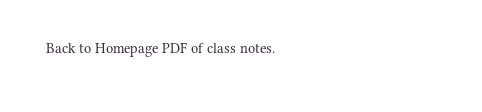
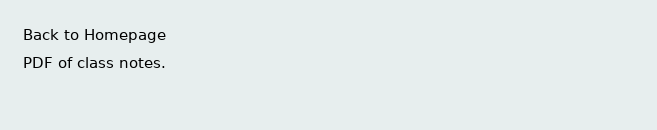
- Back to Homepage PDF of class notes.
+ Back to Homepage
+ PDF of class notes.

